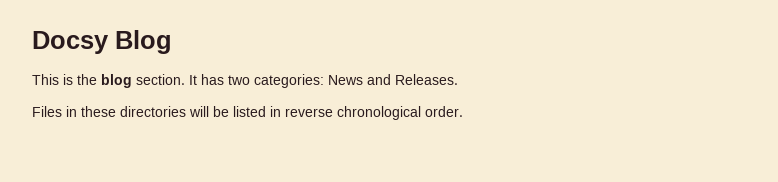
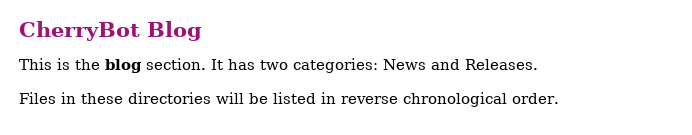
- Docsy Blog
+ CherryBot Blog

